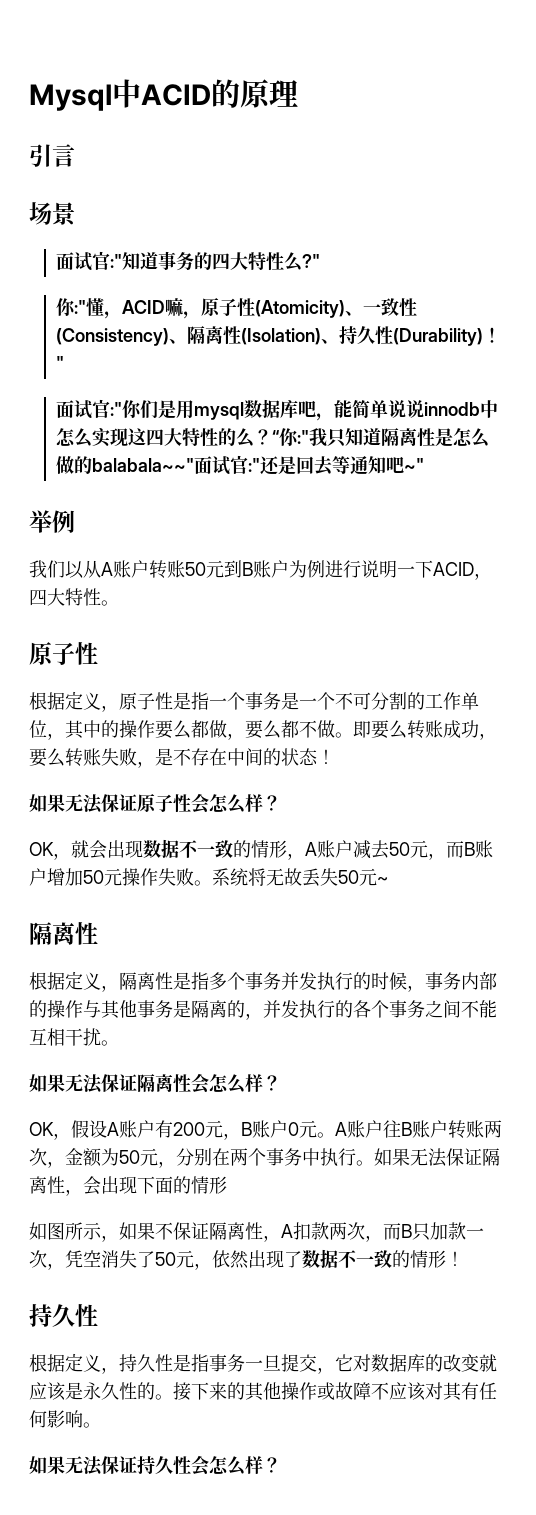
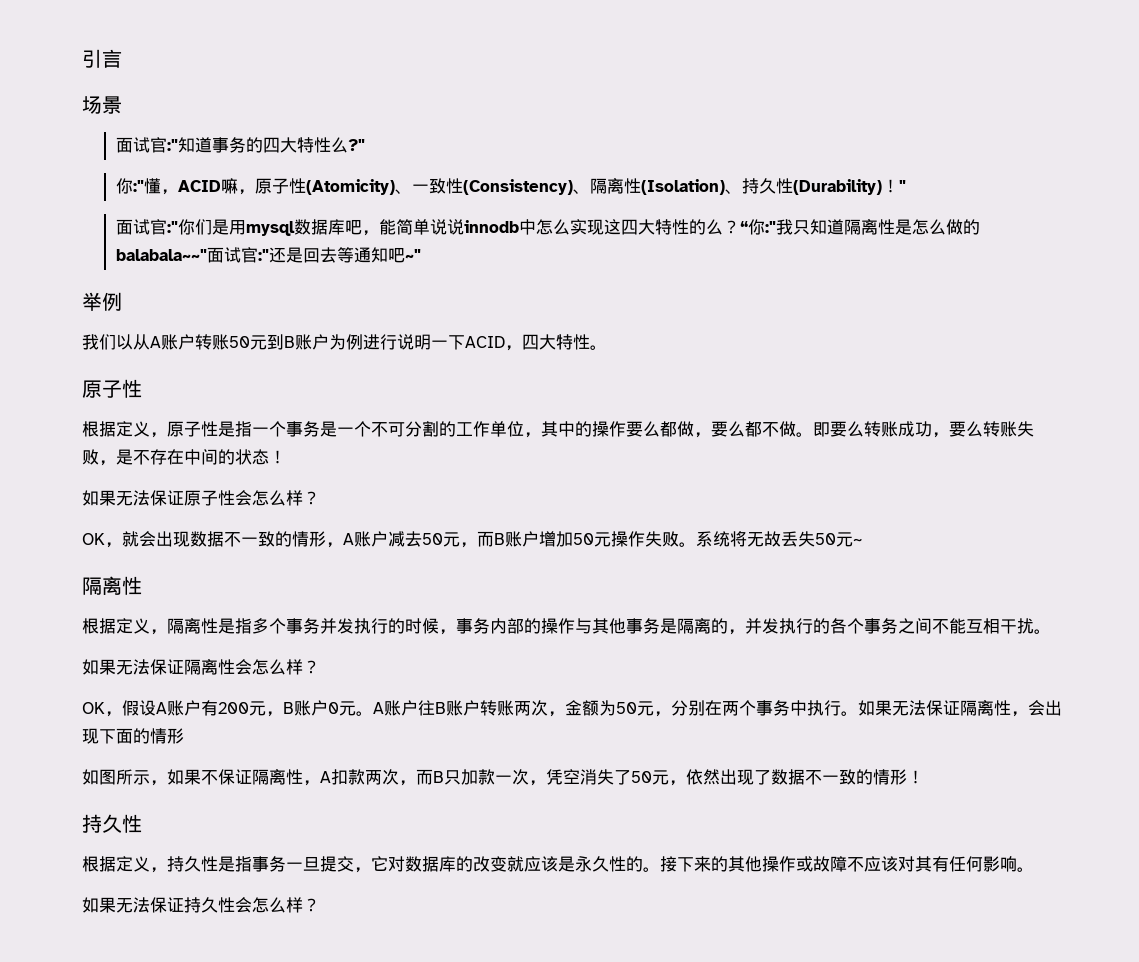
- Mysql中ACID的原理

